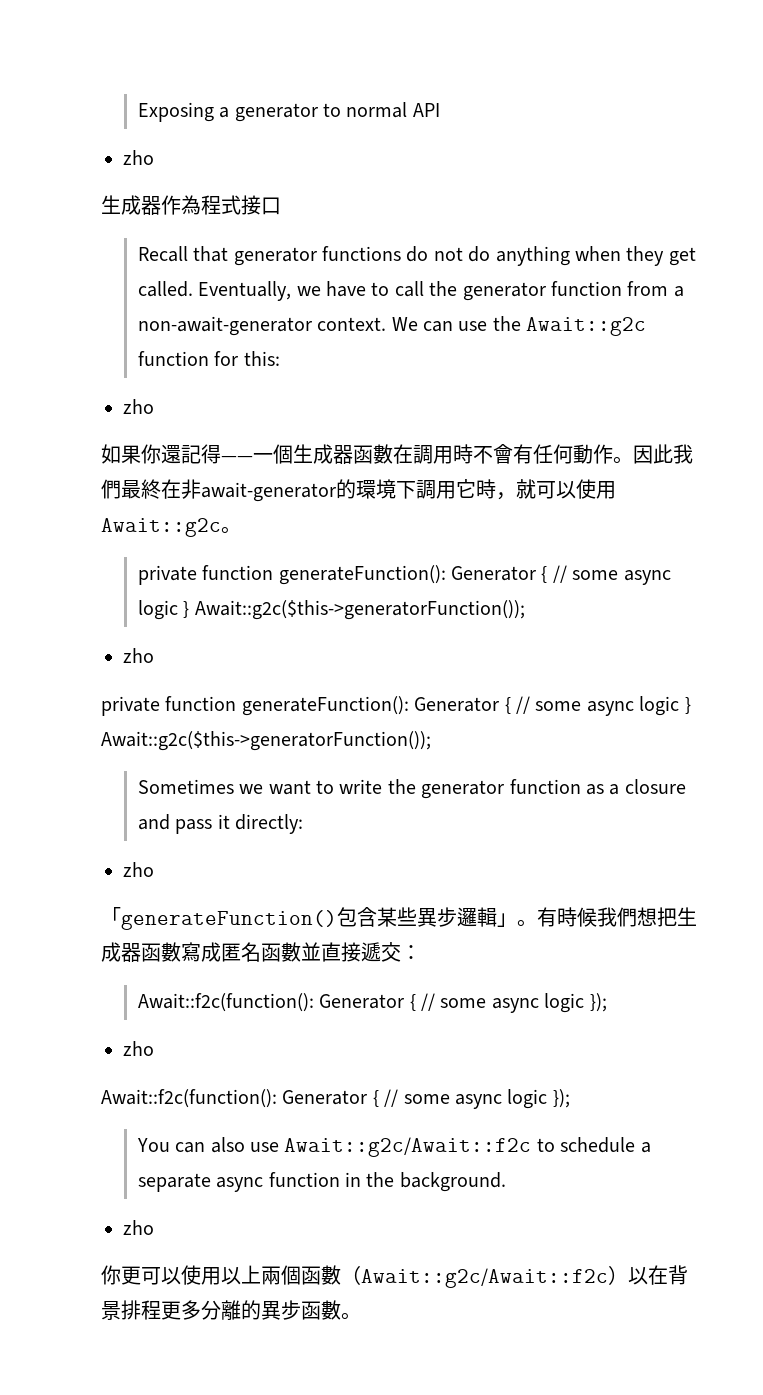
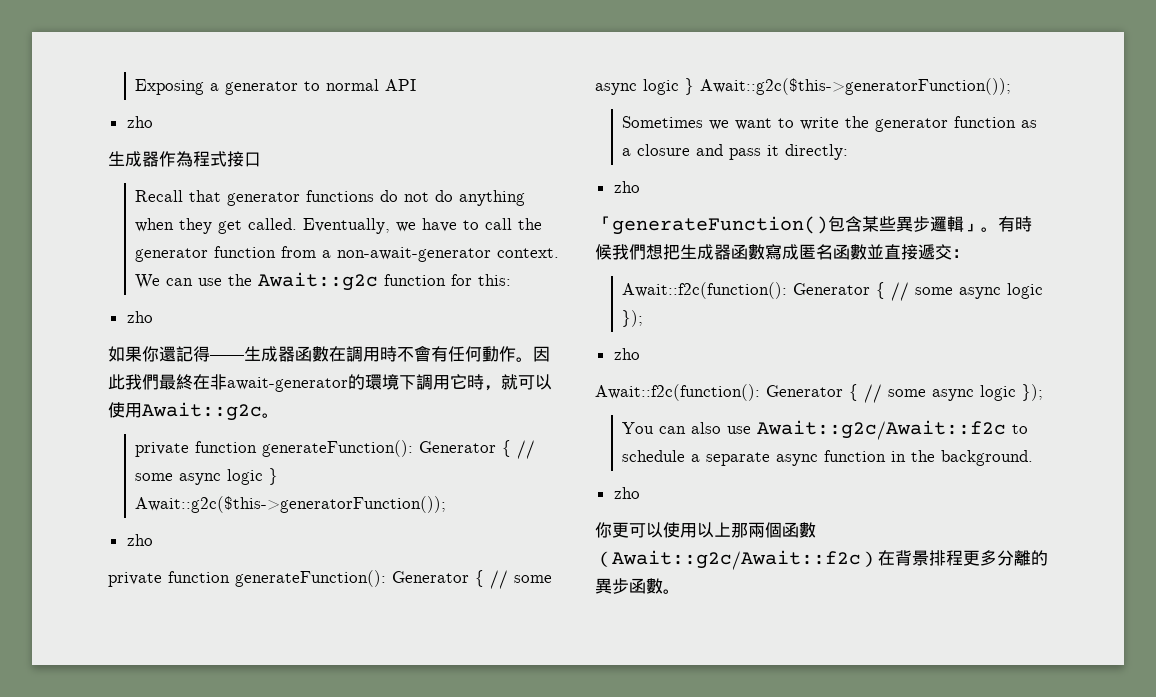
- 如果你還記得——一個生成器函數在調用時不會有任何動作。
+ 如果你還記得——生成器函數在調用時不會有任何動作。
- 你更可以使用以上兩個函數（Await::g2c/Await::f2c）以在背景排程更多分離的異步函數。
+ 你更可以使用以上那兩個函數（Await::g2c/Await::f2c）在背景排程更多分離的異步函數。

